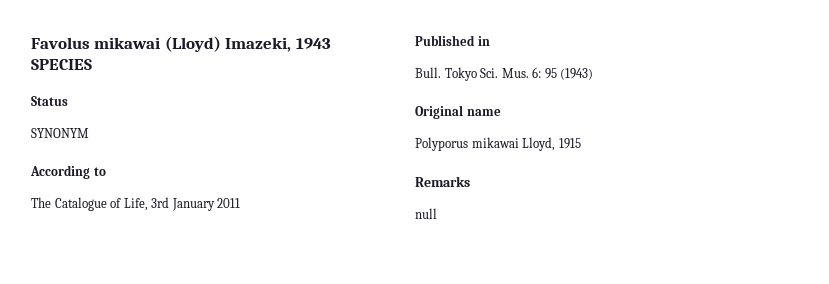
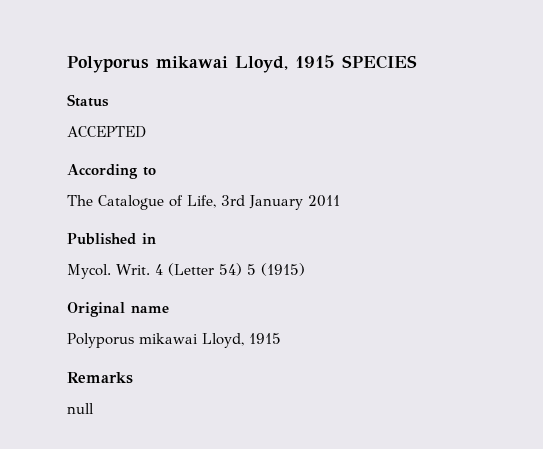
- Favolus mikawai (Lloyd) Imazeki, 1943 SPECIES
+ Polyporus mikawai Lloyd, 1915 SPECIES
- SYNONYM
+ ACCEPTED
- Bull. Tokyo Sci. Mus. 6: 95 (1943)
+ Mycol. Writ. 4 (Letter 54) 5 (1915)

